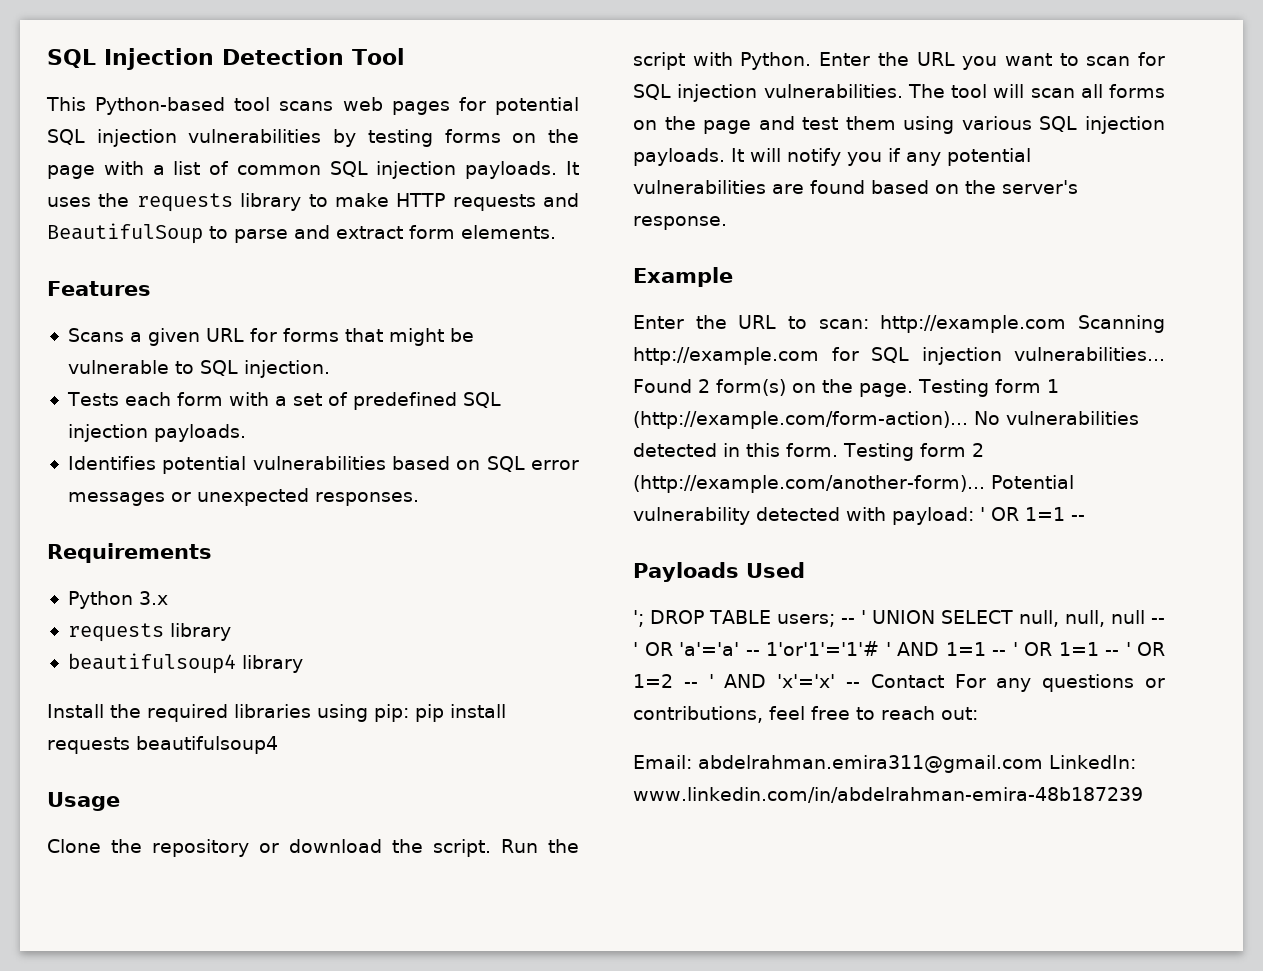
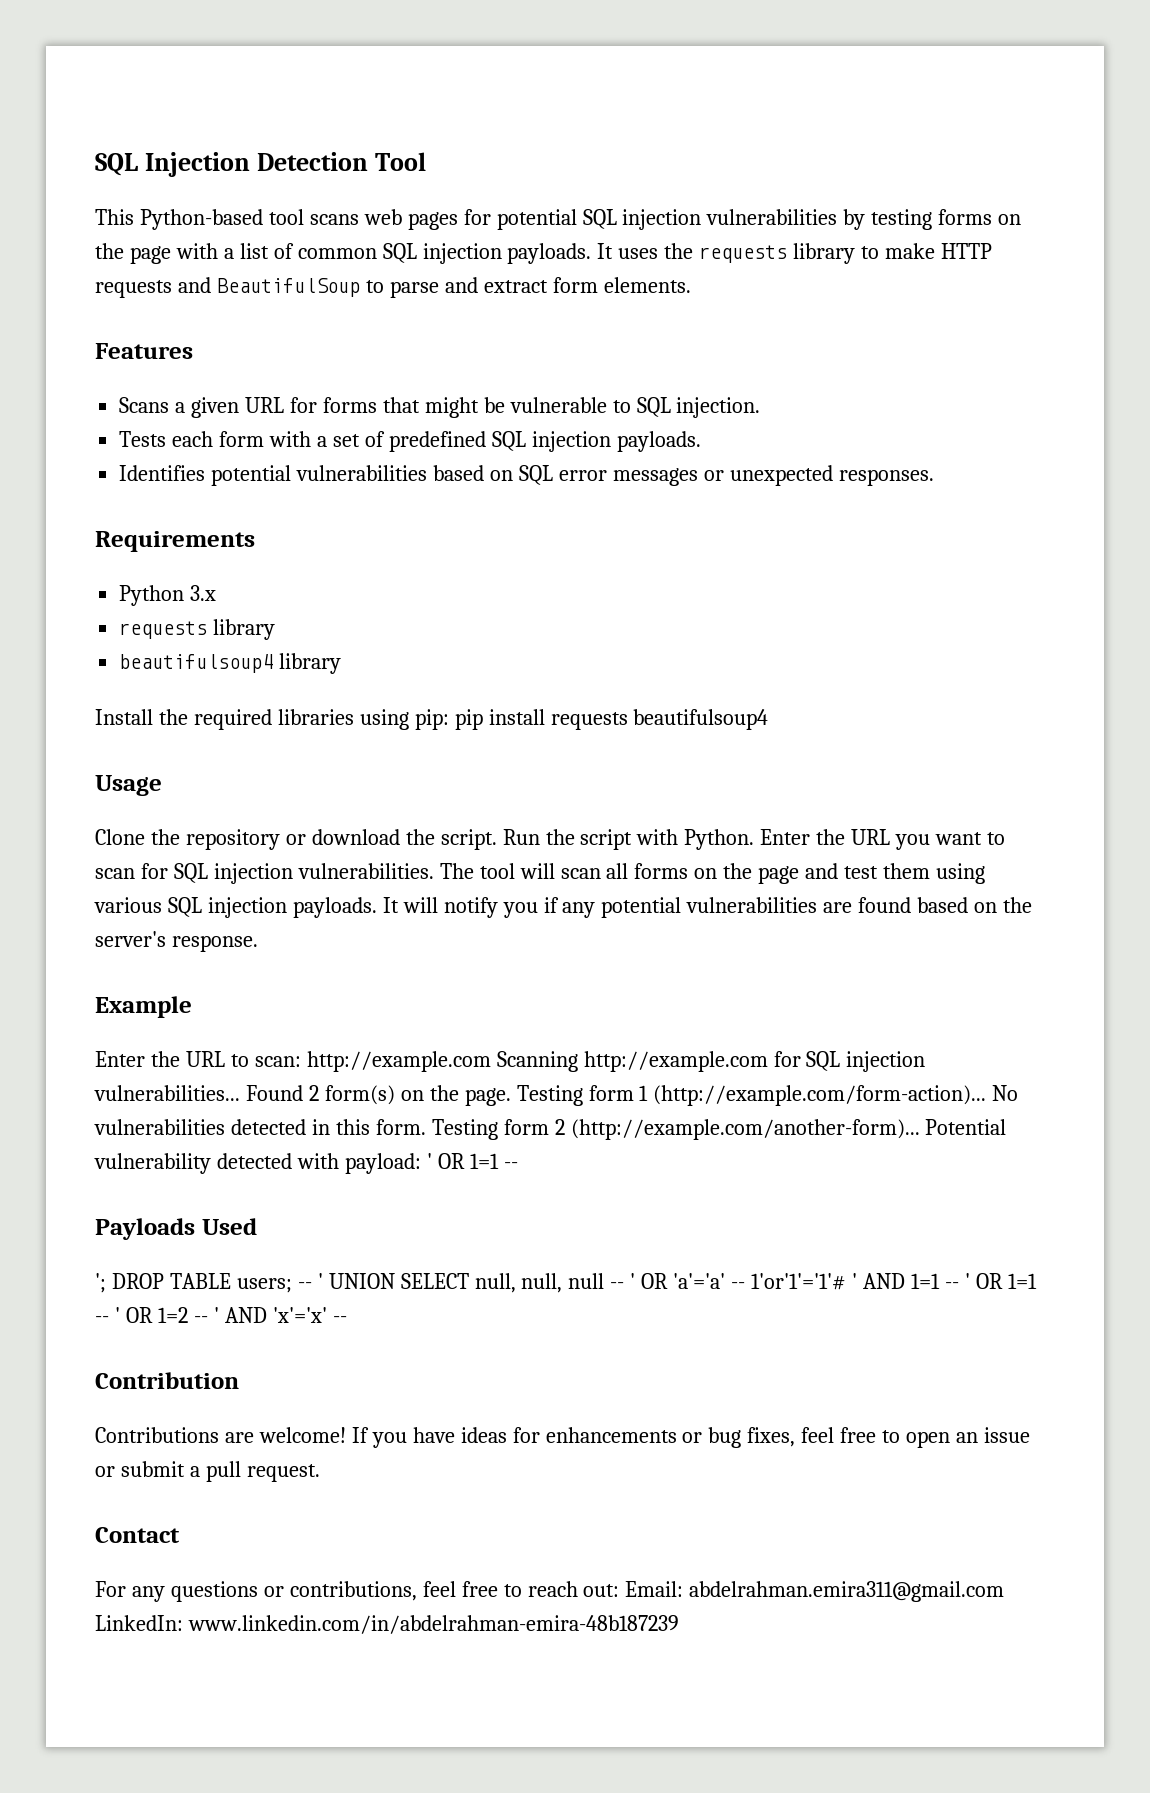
- '; DROP TABLE users; -- ' UNION SELECT null, null, null -- ' OR 'a'='a' -- 1'or'1'='1'# ' AND 1=1 -- ' OR 1=1 -- ' OR 1=2 -- ' AND 'x'='x' -- Contact For any questions or contributions, feel free to reach out:
- Email: abdelrahman.emira311@gmail.com LinkedIn: www.linkedin.com/in/abdelrahman-emira-48b187239
+ '; DROP TABLE users; -- ' UNION SELECT null, null, null -- ' OR 'a'='a' -- 1'or'1'='1'# ' AND 1=1 -- ' OR 1=1 -- ' OR 1=2 -- ' AND 'x'='x' --
+ Contribution
+ Contributions are welcome! If you have ideas for enhancements or bug fixes, feel free to open an issue or submit a pull request.
+ Contact
+ For any questions or contributions, feel free to reach out: Email: abdelrahman.emira311@gmail.com LinkedIn: www.linkedin.com/in/abdelrahman-emira-48b187239

